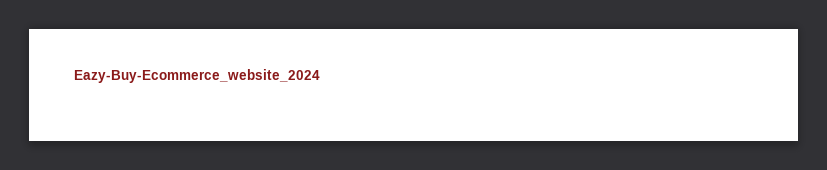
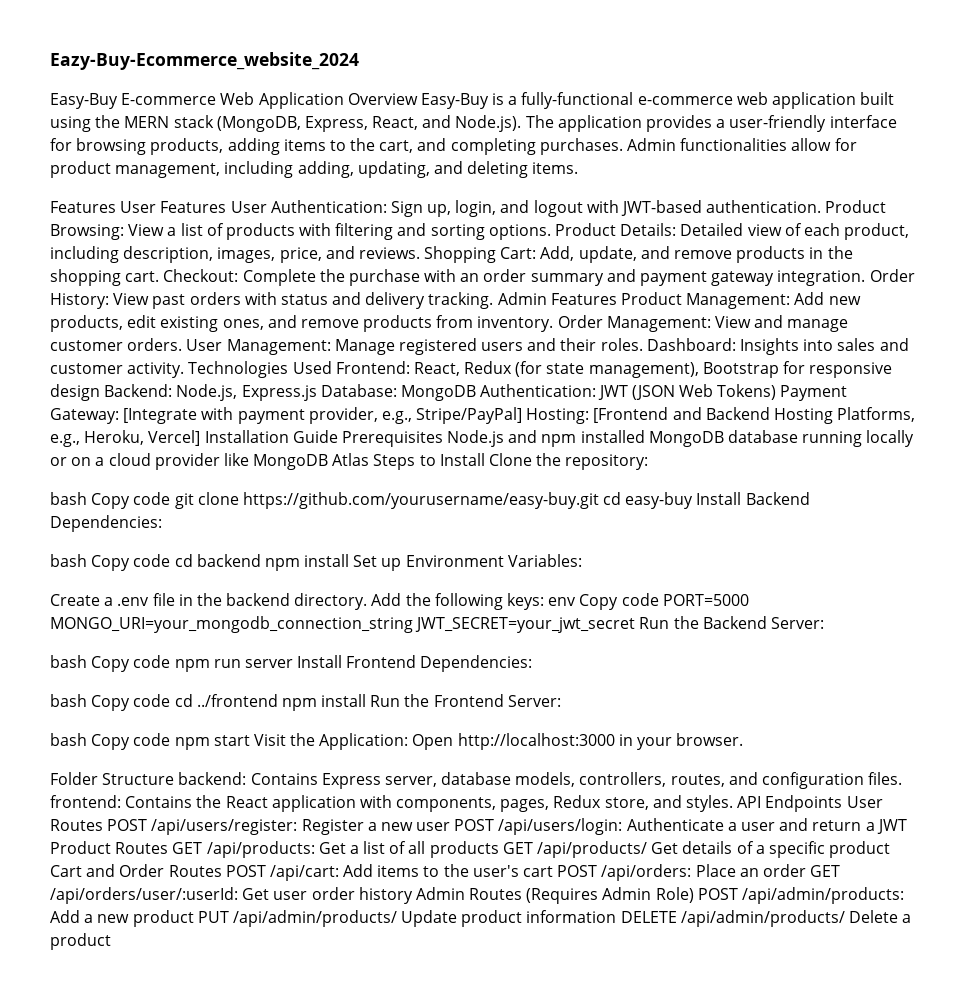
+ Easy-Buy E-commerce Web Application Overview Easy-Buy is a fully-functional e-commerce web application built using the MERN stack (MongoDB, Express, React, and Node.js). The application provides a user-friendly interface for browsing products, adding items to the cart, and completing purchases. Admin functionalities allow for product management, including adding, updating, and deleting items.
+ Features User Features User Authentication: Sign up, login, and logout with JWT-based authentication. Product Browsing: View a list of products with filtering and sorting options. Product Details: Detailed view of each product, including description, images, price, and reviews. Shopping Cart: Add, update, and remove products in the shopping cart. Checkout: Complete the purchase with an order summary and payment gateway integration. Order History: View past orders with status and delivery tracking. Admin Features Product Management: Add new products, edit existing ones, and remove products from inventory. Order Management: View and manage customer orders. User Management: Manage registered users and their roles. Dashboard: Insights into sales and customer activity. Technologies Used Frontend: React, Redux (for state management), Bootstrap for responsive design Backend: Node.js, Express.js Database: MongoDB Authentication: JWT (JSON Web Tokens) Payment Gateway: [Integrate with payment provider, e.g., Stripe/PayPal] Hosting: [Frontend and Backend Hosting Platforms, e.g., Heroku, Vercel] Installation Guide Prerequisites Node.js and npm installed MongoDB database running locally or on a cloud provider like MongoDB Atlas Steps to Install Clone the repository:
+ bash Copy code git clone https://github.com/yourusername/easy-buy.git cd easy-buy Install Backend Dependencies:
+ bash Copy code cd backend npm install Set up Environment Variables:
+ Create a .env file in the backend directory. Add the following keys: env Copy code PORT=5000 MONGO_URI=your_mongodb_connection_string JWT_SECRET=your_jwt_secret Run the Backend Server:
+ bash Copy code npm run server Install Frontend Dependencies:
+ bash Copy code cd ../frontend npm install Run the Frontend Server:
+ bash Copy code npm start Visit the Application: Open http://localhost:3000 in your browser.
+ Folder Structure backend: Contains Express server, database models, controllers, routes, and configuration files. frontend: Contains the React application with components, pages, Redux store, and styles. API Endpoints User Routes POST /api/users/register: Register a new user POST /api/users/login: Authenticate a user and return a JWT Product Routes GET /api/products: Get a list of all products GET /api/products/ Get details of a specific product Cart and Order Routes POST /api/cart: Add items to the user's cart POST /api/orders: Place an order GET /api/orders/user/:userId: Get user order history Admin Routes (Requires Admin Role) POST /api/admin/products: Add a new product PUT /api/admin/products/ Update product information DELETE /api/admin/products/ Delete a product

